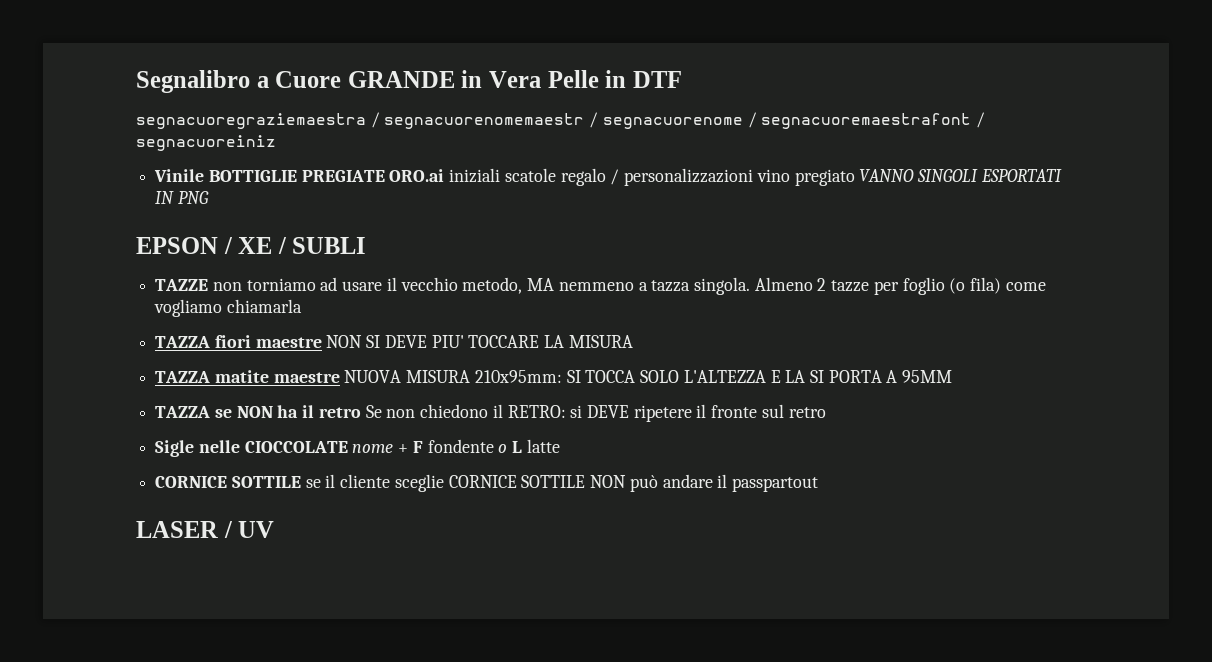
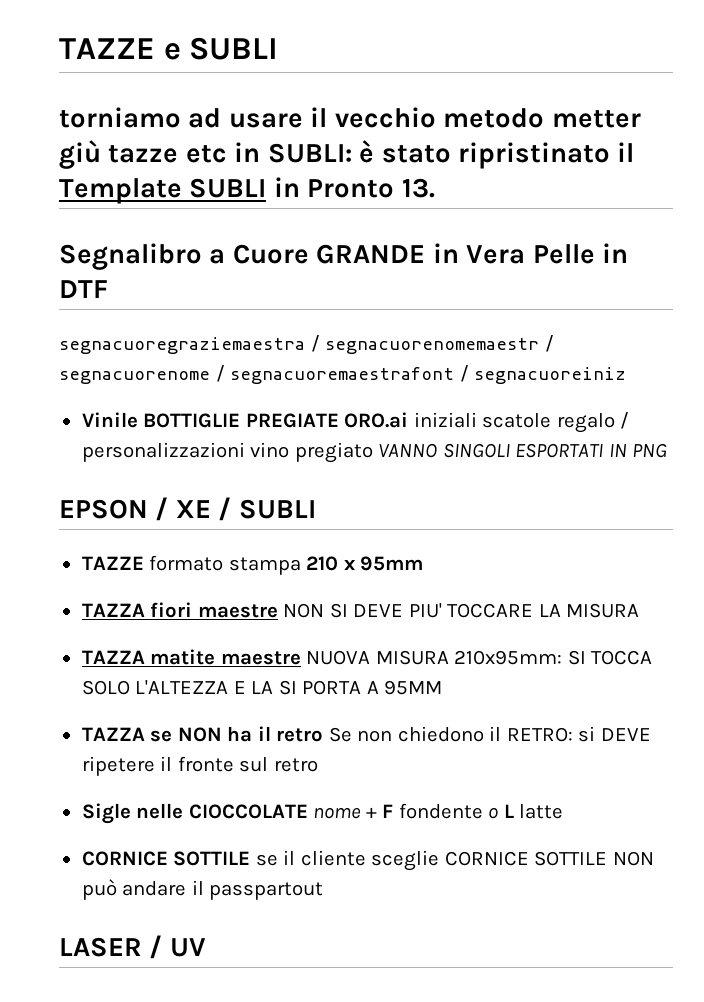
+ TAZZE e SUBLI
+ torniamo ad usare il vecchio metodo metter giù tazze etc in SUBLI: è stato ripristinato il Template SUBLI in Pronto 13.
- TAZZE non torniamo ad usare il vecchio metodo, MA nemmeno a tazza singola. Almeno 2 tazze per foglio (o fila) come vogliamo chiamarla
+ TAZZE formato stampa 210 x 95mm

